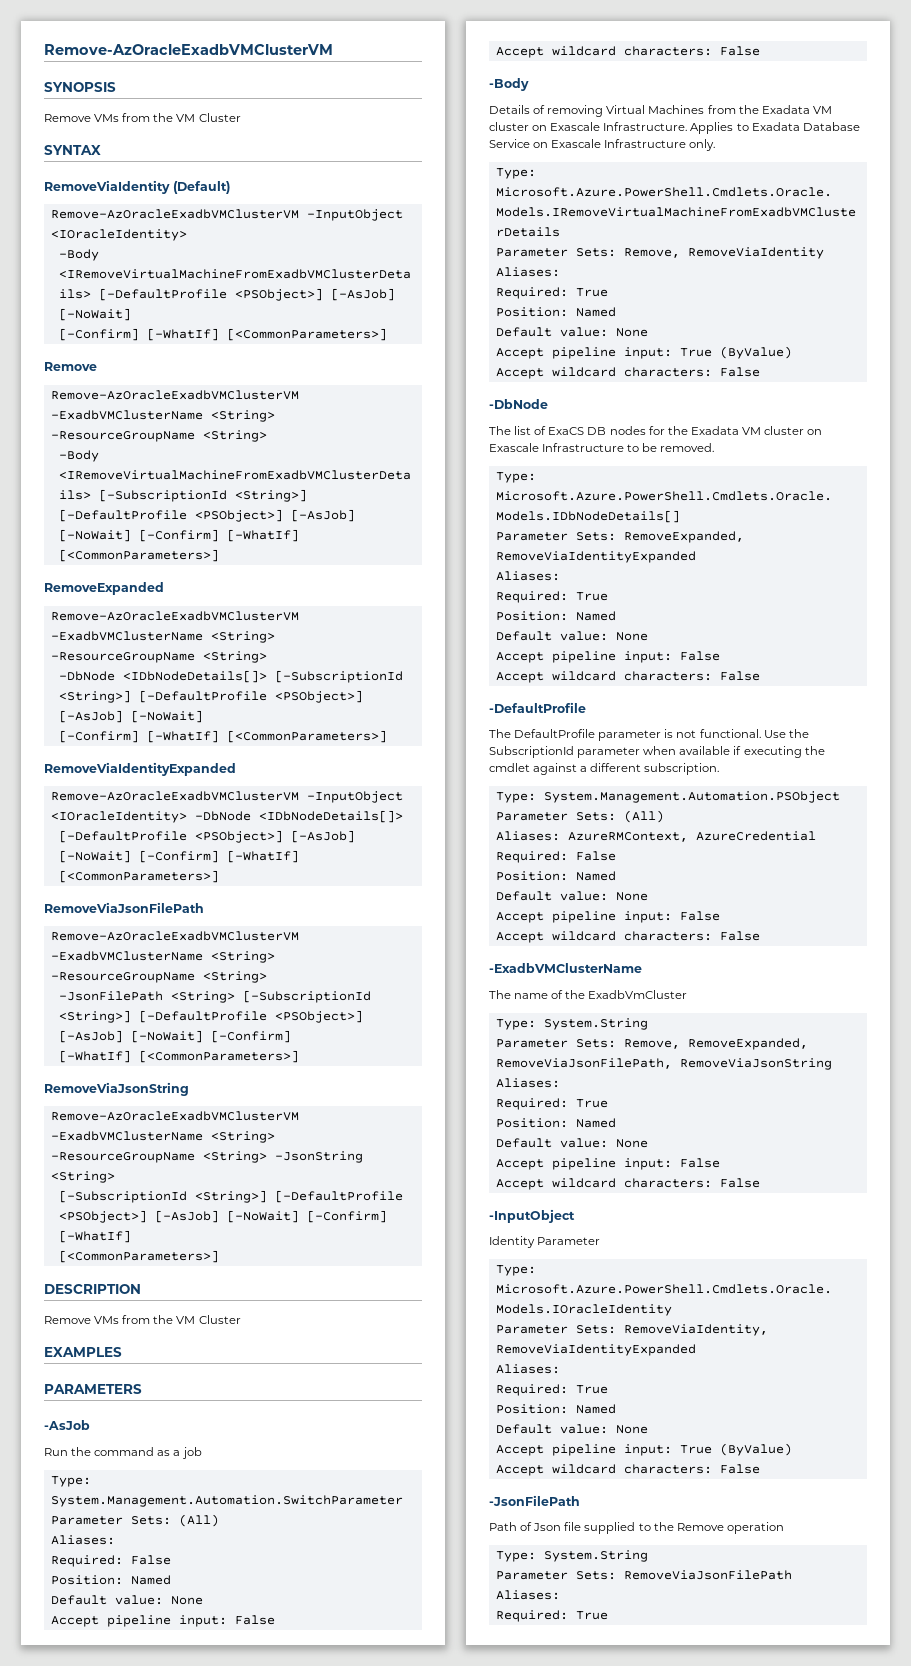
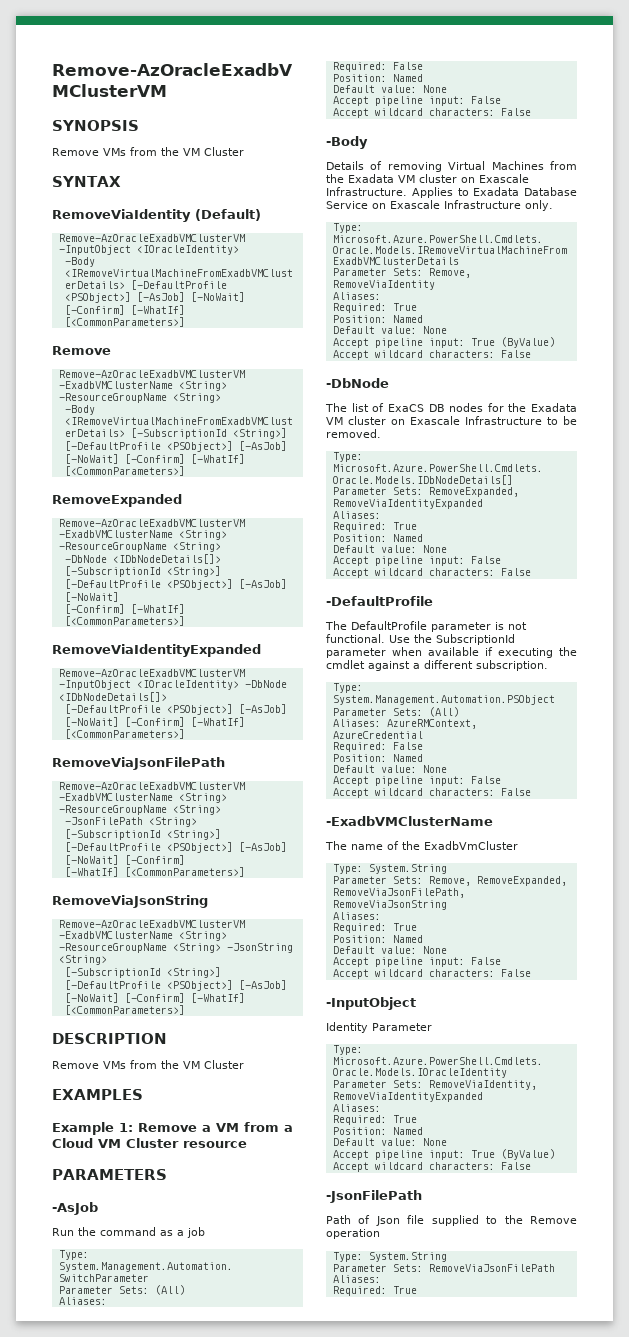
+ Example 1: Remove a VM from a Cloud VM Cluster resource

